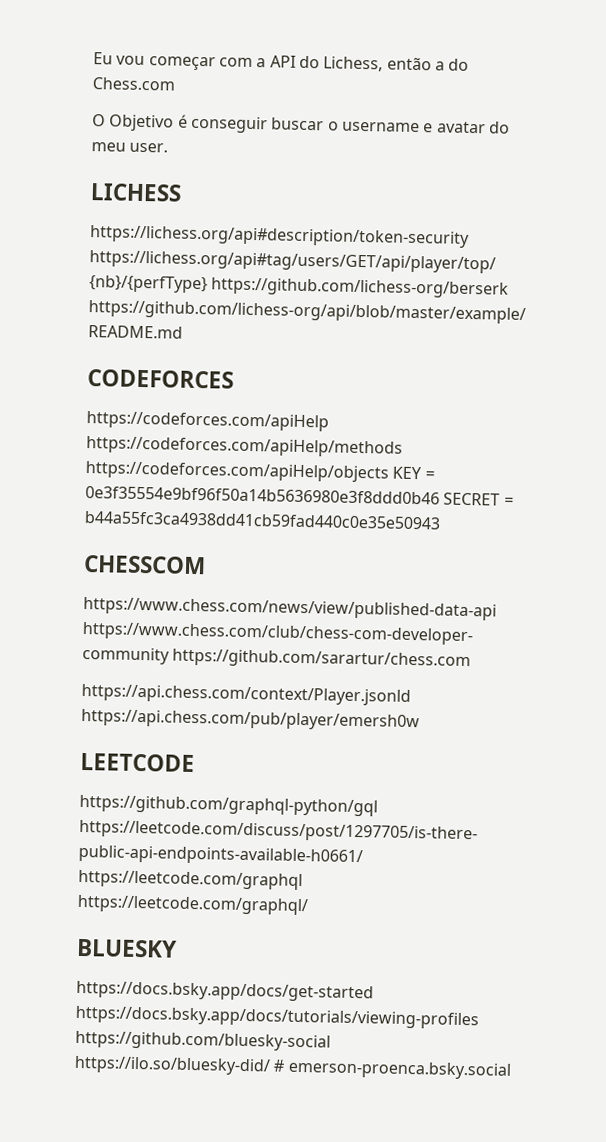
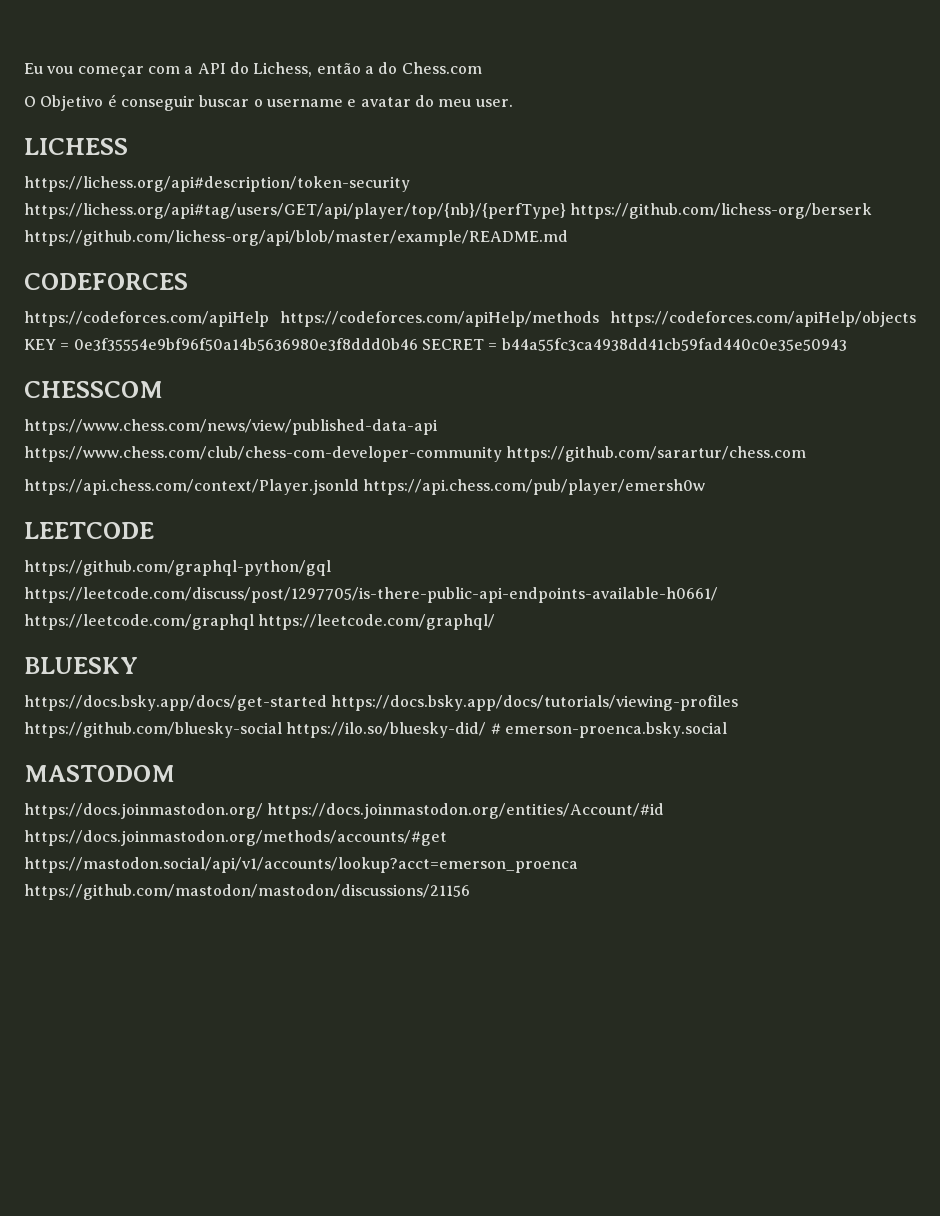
+ MASTODOM
+ https://docs.joinmastodon.org/ https://docs.joinmastodon.org/entities/Account/#id https://docs.joinmastodon.org/methods/accounts/#get https://mastodon.social/api/v1/accounts/lookup?acct=emerson_proenca https://github.com/mastodon/mastodon/discussions/21156

